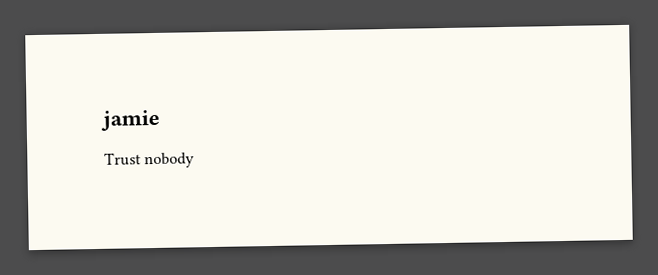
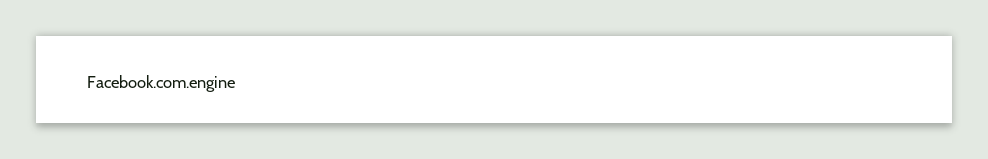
- jamie
- Trust nobody
+ Facebook.com.engine

